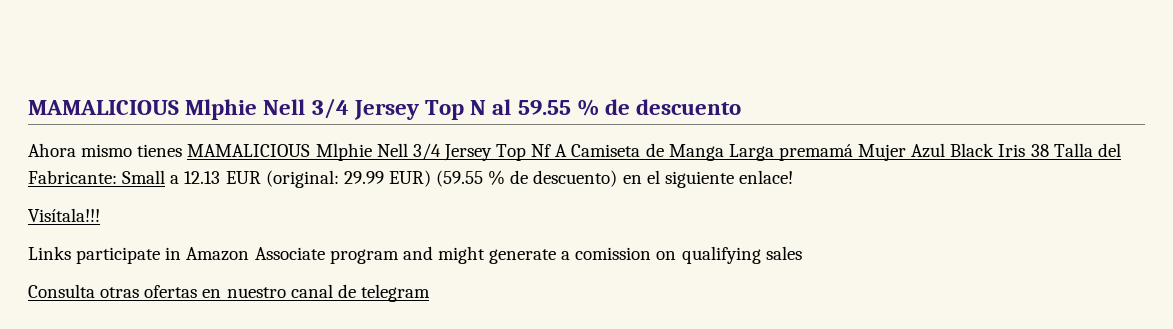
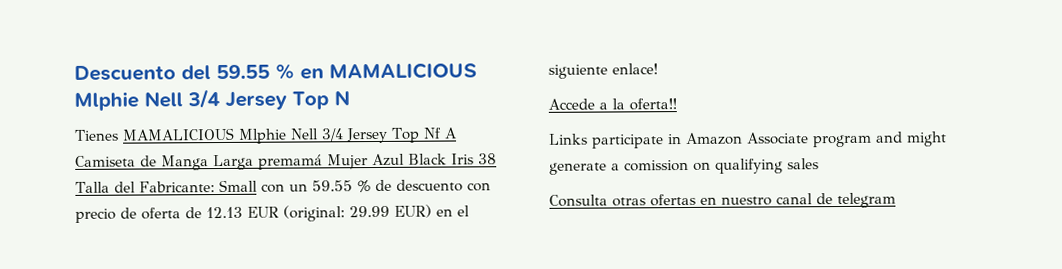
- MAMALICIOUS Mlphie Nell 3/4 Jersey Top N al 59.55 % de descuento
- Ahora mismo tienes MAMALICIOUS Mlphie Nell 3/4 Jersey Top Nf A Camiseta de Manga Larga premamá Mujer Azul Black Iris 38 Talla del Fabricante: Small a 12.13 EUR (original: 29.99 EUR) (59.55 % de descuento) en el siguiente enlace!
+ Descuento del 59.55 % en MAMALICIOUS Mlphie Nell 3/4 Jersey Top N
+ Tienes MAMALICIOUS Mlphie Nell 3/4 Jersey Top Nf A Camiseta de Manga Larga premamá Mujer Azul Black Iris 38 Talla del Fabricante: Small con un 59.55 % de descuento con precio de oferta de 12.13 EUR (original: 29.99 EUR) en el siguiente enlace!
- Visítala!!!
+ Accede a la oferta!!

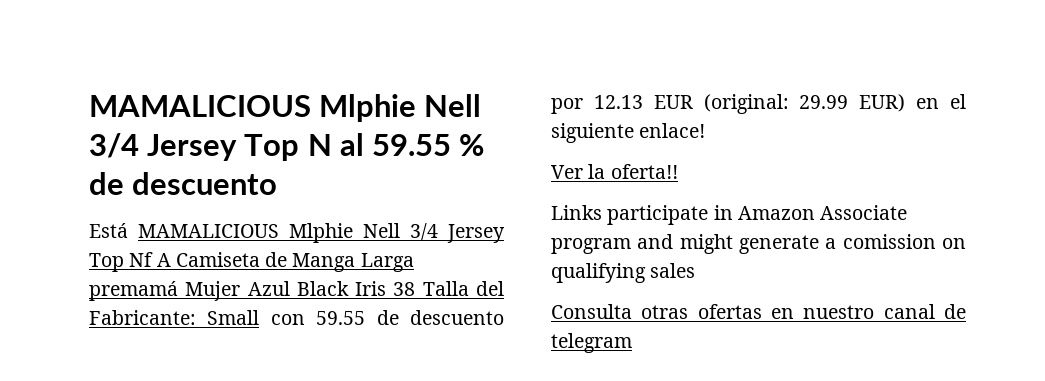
- Descuento del 59.55 % en MAMALICIOUS Mlphie Nell 3/4 Jersey Top N
- Tienes MAMALICIOUS Mlphie Nell 3/4 Jersey Top Nf A Camiseta de Manga Larga premamá Mujer Azul Black Iris 38 Talla del Fabricante: Small con un 59.55 % de descuento con precio de oferta de 12.13 EUR (original: 29.99 EUR) en el siguiente enlace!
+ MAMALICIOUS Mlphie Nell 3/4 Jersey Top N al 59.55 % de descuento
+ Está MAMALICIOUS Mlphie Nell 3/4 Jersey Top Nf A Camiseta de Manga Larga premamá Mujer Azul Black Iris 38 Talla del Fabricante: Small con 59.55 de descuento por 12.13 EUR (original: 29.99 EUR) en el siguiente enlace!
- Accede a la oferta!!
+ Ver la oferta!!

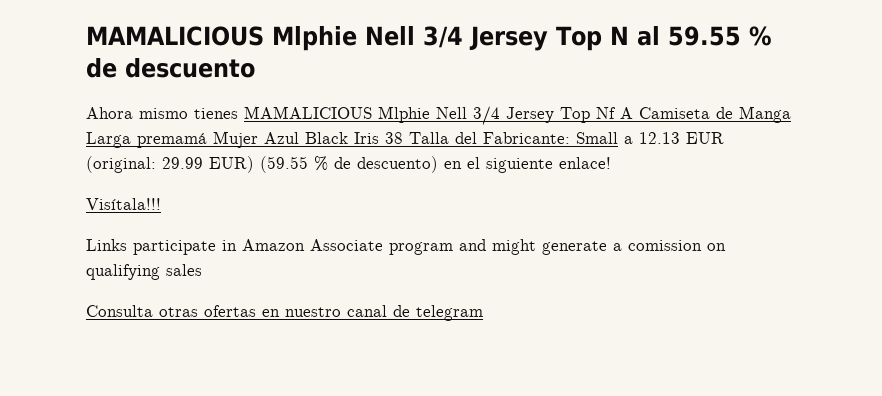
- Está MAMALICIOUS Mlphie Nell 3/4 Jersey Top Nf A Camiseta de Manga Larga premamá Mujer Azul Black Iris 38 Talla del Fabricante: Small con 59.55 de descuento por 12.13 EUR (original: 29.99 EUR) en el siguiente enlace!
+ Ahora mismo tienes MAMALICIOUS Mlphie Nell 3/4 Jersey Top Nf A Camiseta de Manga Larga premamá Mujer Azul Black Iris 38 Talla del Fabricante: Small a 12.13 EUR (original: 29.99 EUR) (59.55 % de descuento) en el siguiente enlace!
- Ver la oferta!!
+ Visítala!!!

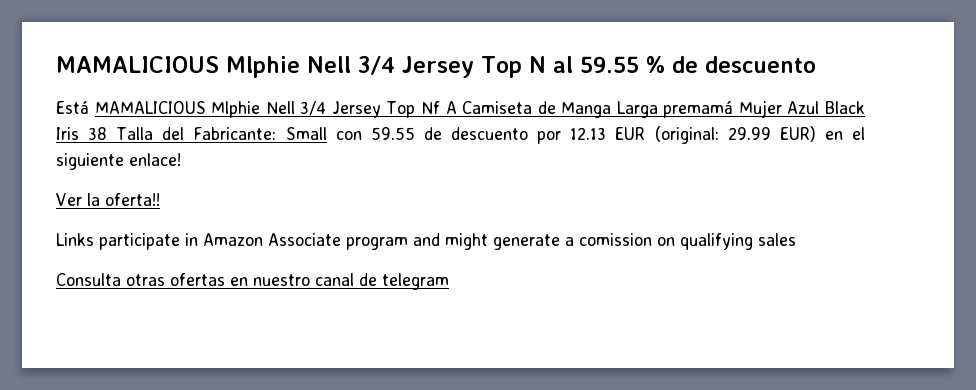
- Ahora mismo tienes MAMALICIOUS Mlphie Nell 3/4 Jersey Top Nf A Camiseta de Manga Larga premamá Mujer Azul Black Iris 38 Talla del Fabricante: Small a 12.13 EUR (original: 29.99 EUR) (59.55 % de descuento) en el siguiente enlace!
+ Está MAMALICIOUS Mlphie Nell 3/4 Jersey Top Nf A Camiseta de Manga Larga premamá Mujer Azul Black Iris 38 Talla del Fabricante: Small con 59.55 de descuento por 12.13 EUR (original: 29.99 EUR) en el siguiente enlace!
- Visítala!!!
+ Ver la oferta!!

